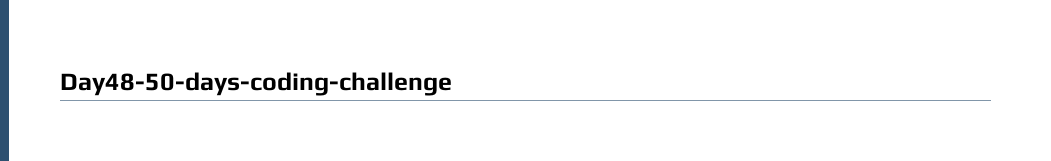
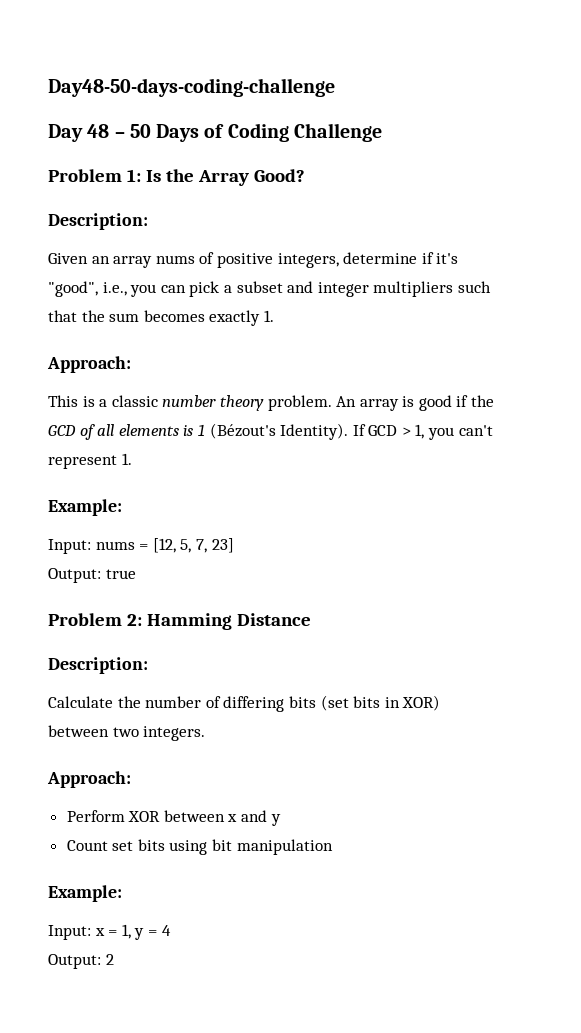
+ Day 48 – 50 Days of Coding Challenge
+ Problem 1: Is the Array Good?
+ Description:
+ Given an array nums of positive integers, determine if it's "good", i.e., you can pick a subset and integer multipliers such that the sum becomes exactly 1.
+ Approach:
+ This is a classic number theory problem. An array is good if the GCD of all elements is 1 (Bézout's Identity). If GCD > 1, you can't represent 1.
+ Example:
+ Input: nums = [12, 5, 7, 23]
+ Output: true
+ Problem 2: Hamming Distance
+ Description:
+ Calculate the number of differing bits (set bits in XOR) between two integers.
+ Approach:
+ Perform XOR between x and y
+ Count set bits using bit manipulation
+ Example:
+ Input: x = 1, y = 4
+ Output: 2

